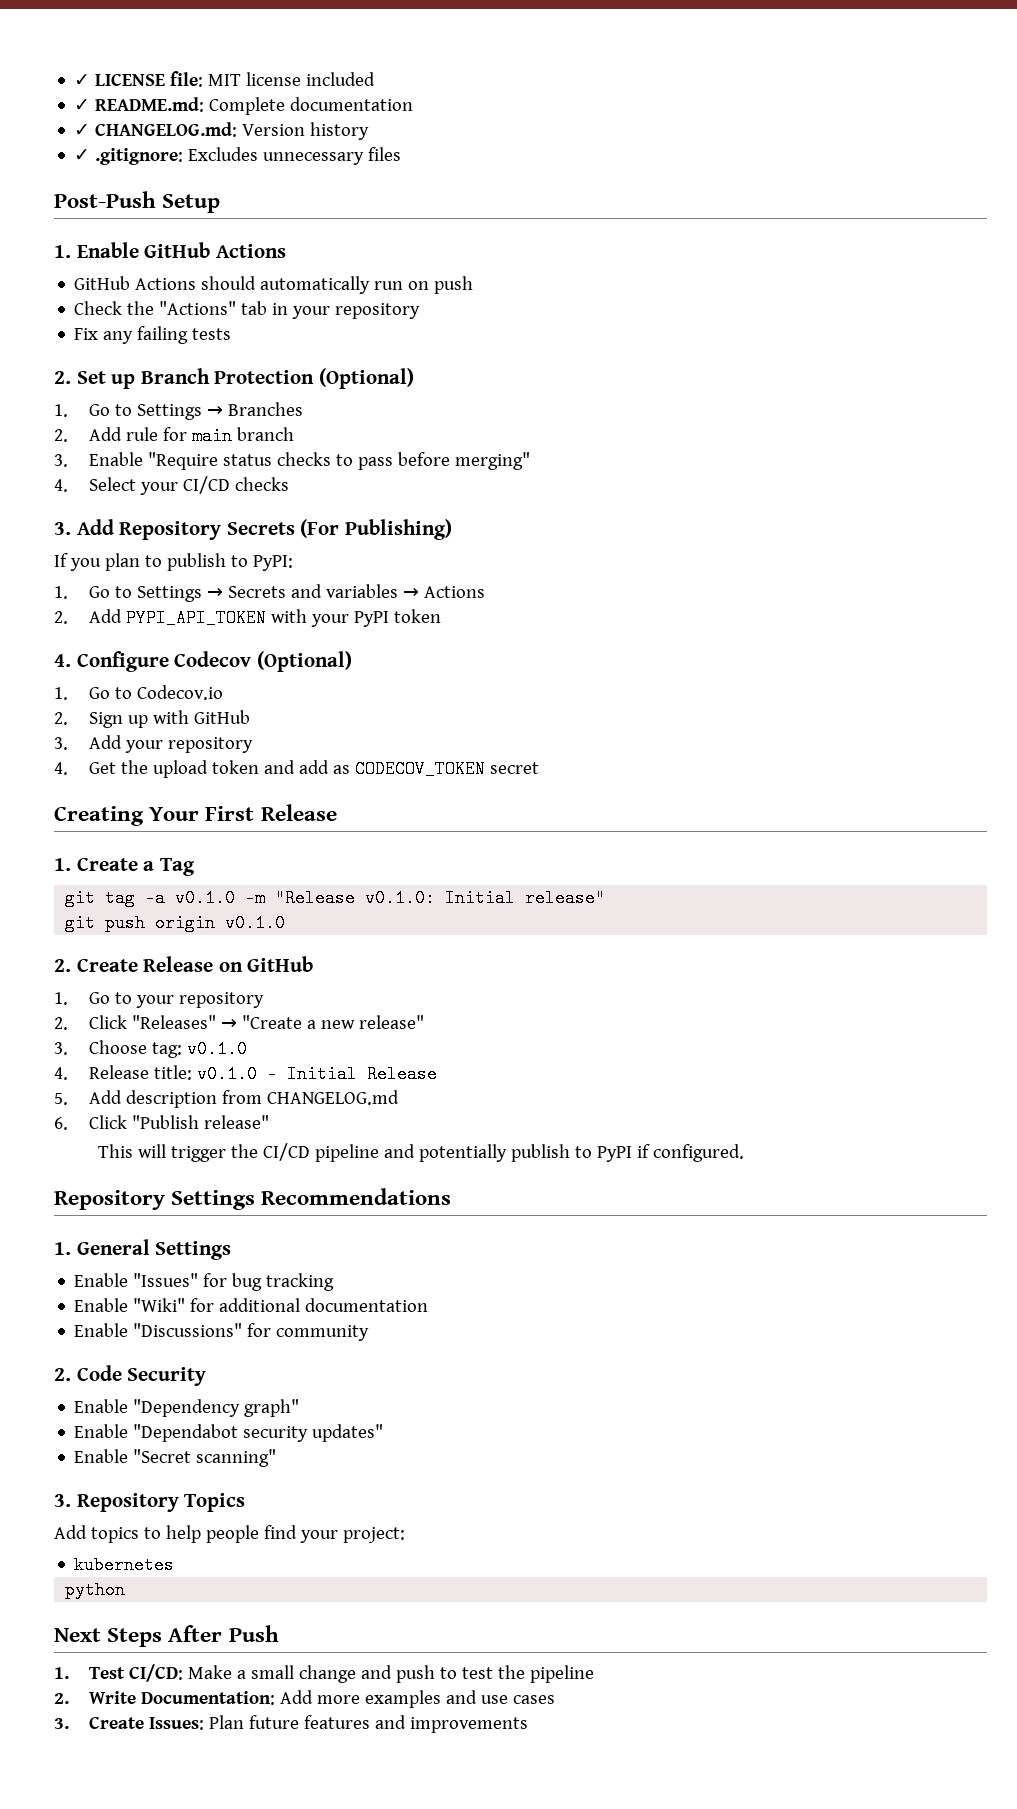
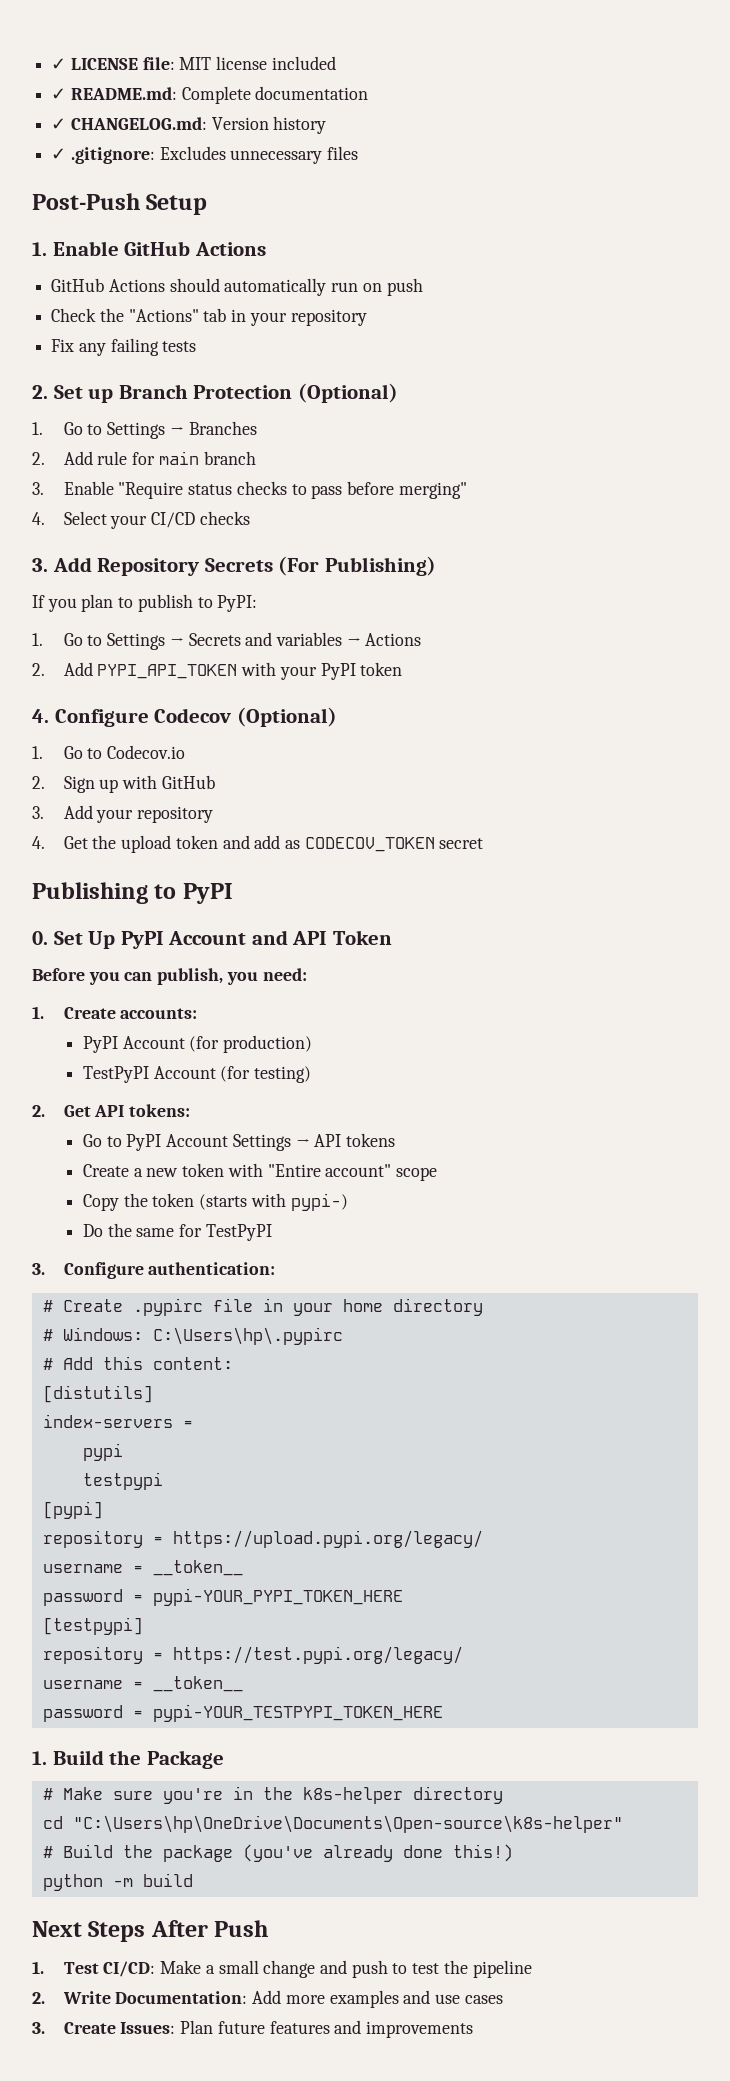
- Creating Your First Release
- 1. Create a Tag
- git tag -a v0.1.0 -m "Release v0.1.0: Initial release"
- git push origin v0.1.0
- 2. Create Release on GitHub
- 1. Go to your repository
- 2. Click "Releases" → "Create a new release"
- 3. Choose tag: v0.1.0
- 4. Release title: v0.1.0 - Initial Release
- 5. Add description from CHANGELOG.md
- 6. Click "Publish release"
- This will trigger the CI/CD pipeline and potentially publish to PyPI if configured.
- Repository Settings Recommendations
- 1. General Settings
- Enable "Issues" for bug tracking
- Enable "Wiki" for additional documentation
- Enable "Discussions" for community
- 2. Code Security
- Enable "Dependency graph"
- Enable "Dependabot security updates"
- Enable "Secret scanning"
- 3. Repository Topics
- Add topics to help people find your project:
- kubernetes
+ Publishing to PyPI
+ 0. Set Up PyPI Account and API Token
+ Before you can publish, you need:
+ 1. Create accounts:
+ PyPI Account (for production)
+ TestPyPI Account (for testing)
+ 2. Get API tokens:
+ Go to PyPI Account Settings → API tokens
+ Create a new token with "Entire account" scope
+ Copy the token (starts with pypi-)
+ Do the same for TestPyPI
+ 3. Configure authentication:
+ # Create .pypirc file in your home directory
+ # Windows: C:\Users\hp\.pypirc
+ # Add this content:
+ [distutils]
+ index-servers =
+ pypi
+ testpypi
+ [pypi]
+ repository = https://upload.pypi.org/legacy/
+ username = __token__
+ password = pypi-YOUR_PYPI_TOKEN_HERE
+ [testpypi]
+ repository = https://test.pypi.org/legacy/
+ username = __token__
+ password = pypi-YOUR_TESTPYPI_TOKEN_HERE
+ 1. Build the Package
+ # Make sure you're in the k8s-helper directory
+ cd "C:\Users\hp\OneDrive\Documents\Open-source\k8s-helper"
+ # Build the package (you've already done this!)
- python
+ python -m build

